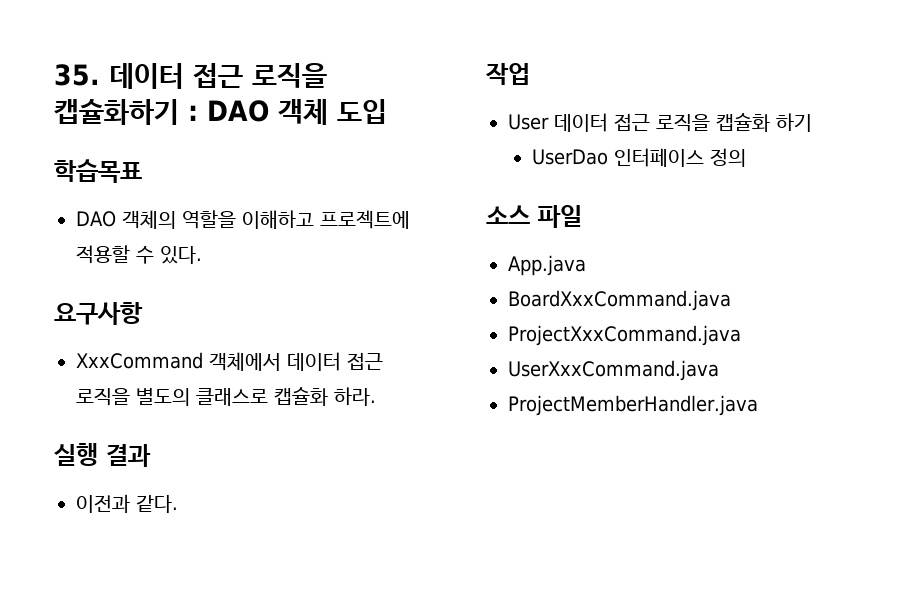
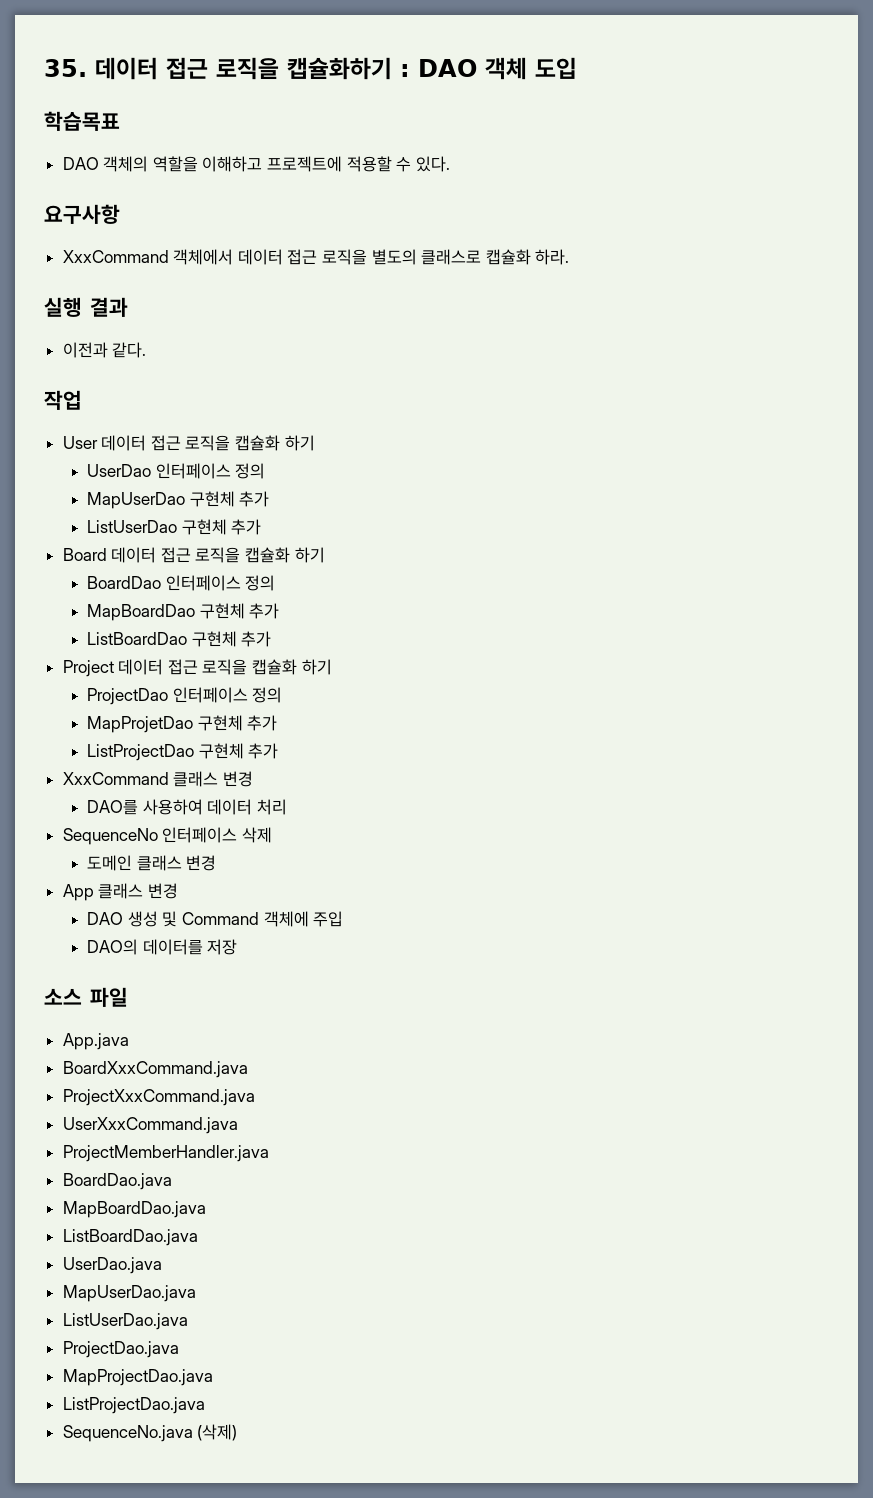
+ MapUserDao 구현체 추가
+ ListUserDao 구현체 추가
+ Board 데이터 접근 로직을 캡슐화 하기
+ BoardDao 인터페이스 정의
+ MapBoardDao 구현체 추가
+ ListBoardDao 구현체 추가
+ Project 데이터 접근 로직을 캡슐화 하기
+ ProjectDao 인터페이스 정의
+ MapProjetDao 구현체 추가
+ ListProjectDao 구현체 추가
+ XxxCommand 클래스 변경
+ DAO를 사용하여 데이터 처리
+ SequenceNo 인터페이스 삭제
+ 도메인 클래스 변경
+ App 클래스 변경
+ DAO 생성 및 Command 객체에 주입
+ DAO의 데이터를 저장
+ BoardDao.java
+ MapBoardDao.java
+ ListBoardDao.java
+ UserDao.java
+ MapUserDao.java
+ ListUserDao.java
+ ProjectDao.java
+ MapProjectDao.java
+ ListProjectDao.java
+ SequenceNo.java (삭제)

